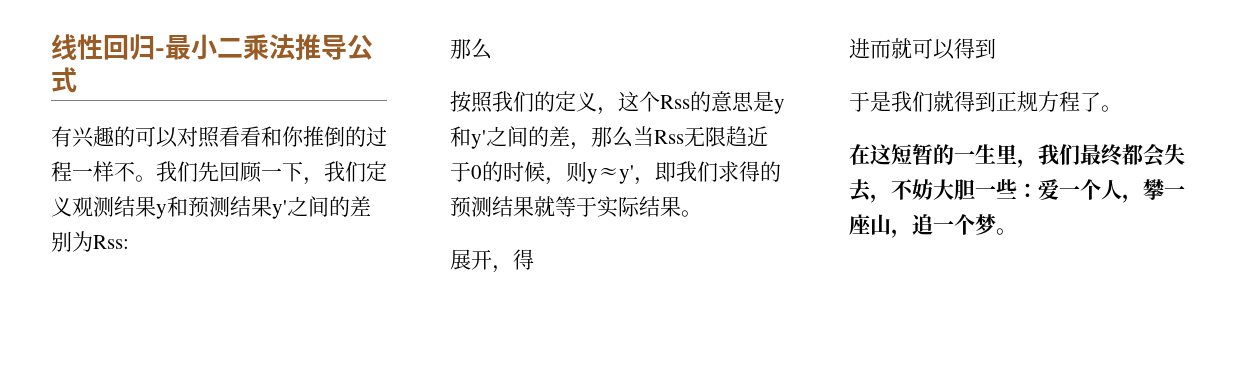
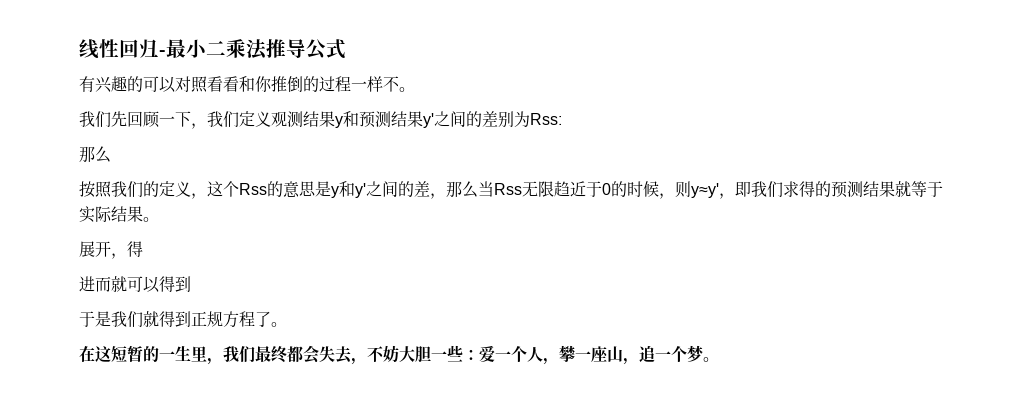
- 有兴趣的可以对照看看和你推倒的过程一样不。我们先回顾一下，我们定义观测结果y和预测结果y'之间的差别为Rss:
+ 有兴趣的可以对照看看和你推倒的过程一样不。
+ 我们先回顾一下，我们定义观测结果y和预测结果y'之间的差别为Rss:

